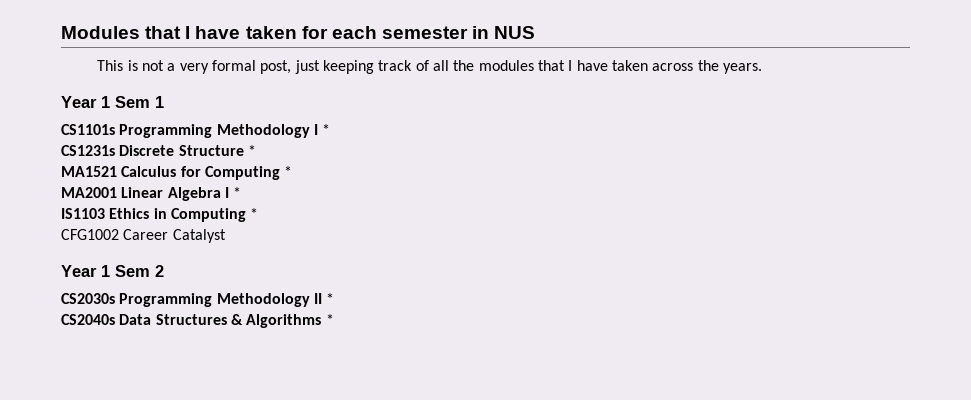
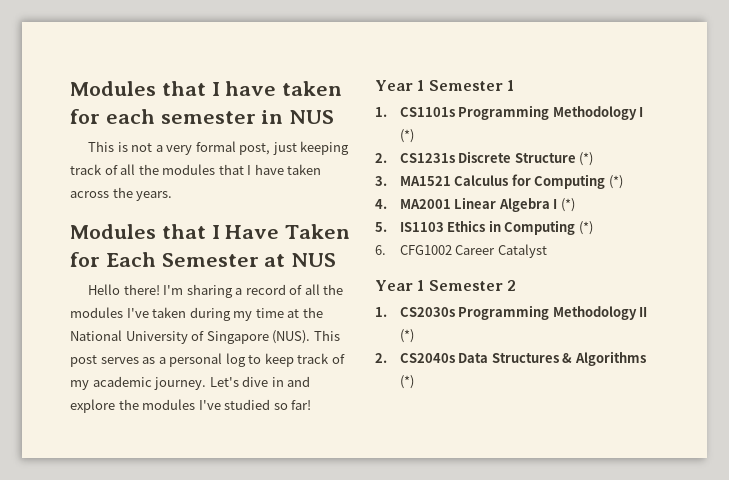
- Year 1 Sem 1
+ Modules that I Have Taken for Each Semester at NUS
+ Hello there! I'm sharing a record of all the modules I've taken during my time at the National University of Singapore (NUS). This post serves as a personal log to keep track of my academic journey. Let's dive in and explore the modules I've studied so far!
+ Year 1 Semester 1
- CS1101s Programming Methodology I *
- CS1231s Discrete Structure *
- MA1521 Calculus for Computing *
- MA2001 Linear Algebra I *
- IS1103 Ethics in Computing *
- CFG1002 Career Catalyst
+ 1. CS1101s Programming Methodology I (*)
+ 2. CS1231s Discrete Structure (*)
+ 3. MA1521 Calculus for Computing (*)
+ 4. MA2001 Linear Algebra I (*)
+ 5. IS1103 Ethics in Computing (*)
+ 6. CFG1002 Career Catalyst
- Year 1 Sem 2
+ Year 1 Semester 2
- CS2030s Programming Methodology II *
- CS2040s Data Structures & Algorithms *
+ 1. CS2030s Programming Methodology II (*)
+ 2. CS2040s Data Structures & Algorithms (*)

